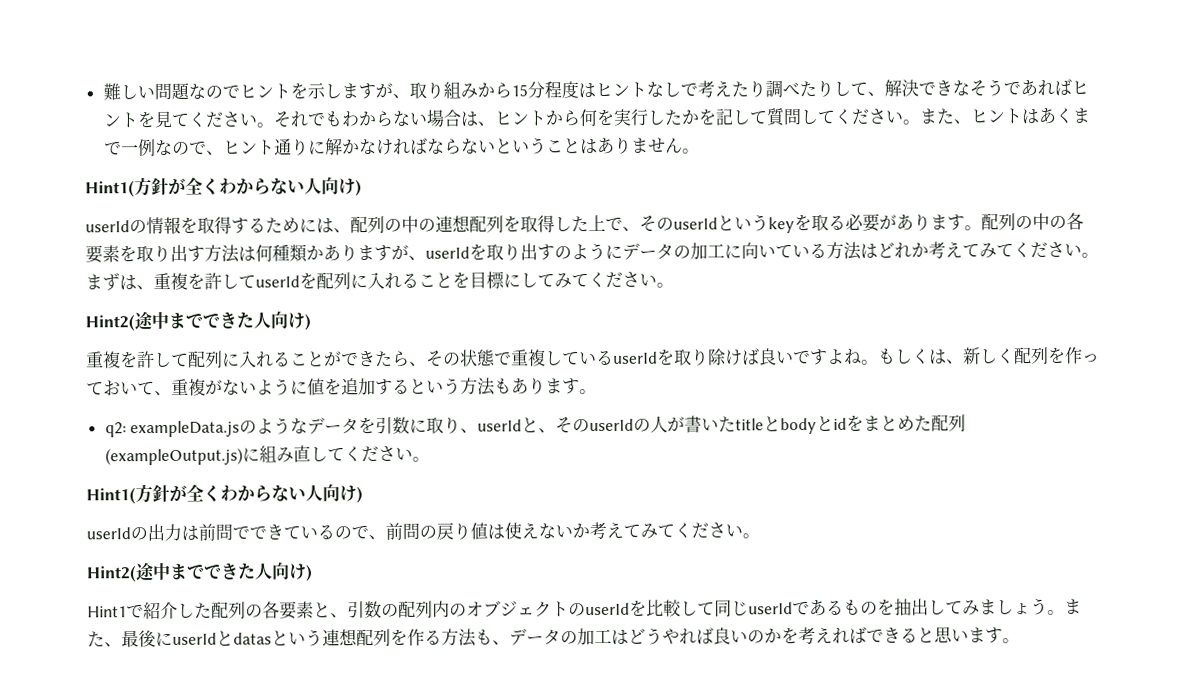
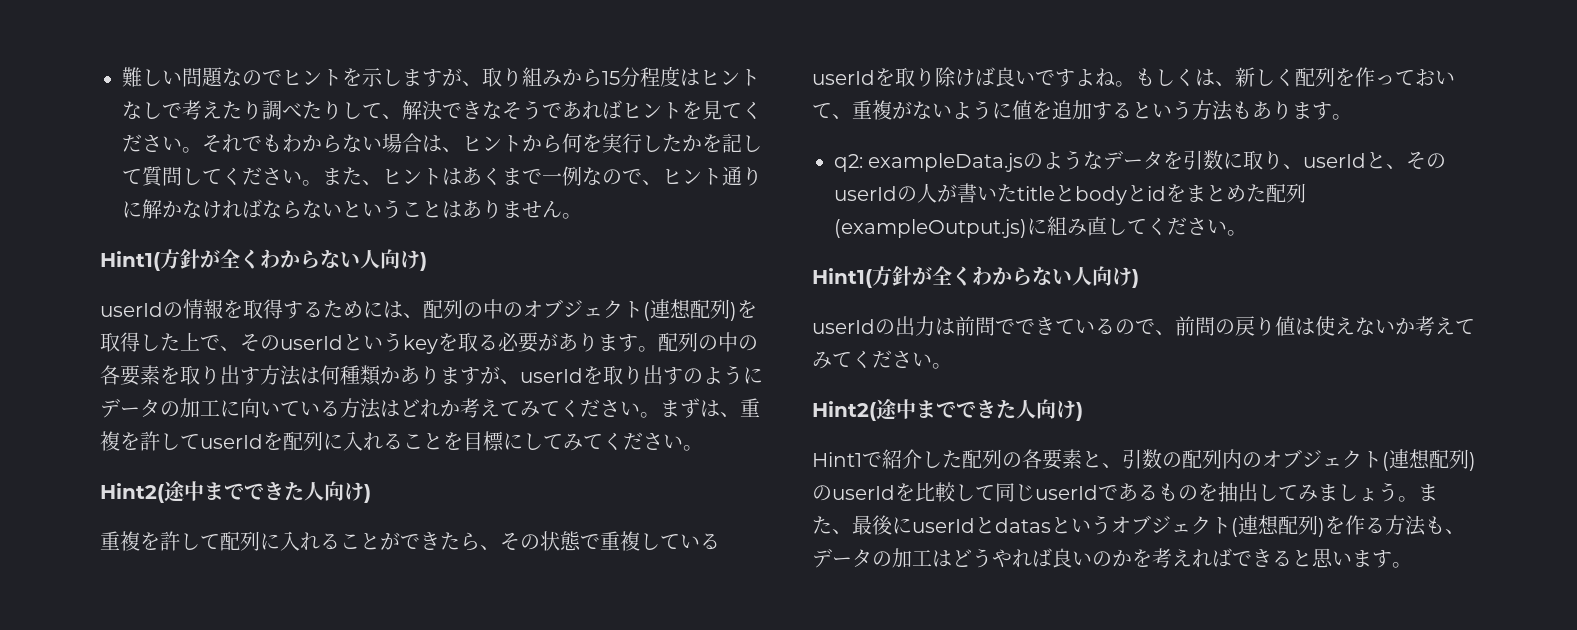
- userIdの情報を取得するためには、配列の中の連想配列を取得した上で、そのuserIdというkeyを取る必要があります。
+ userIdの情報を取得するためには、配列の中のオブジェクト(連想配列)を取得した上で、そのuserIdというkeyを取る必要があります。
- Hint1で紹介した配列の各要素と、引数の配列内のオブジェクトのuserIdを比較して同じuserIdであるものを抽出してみましょう。
+ Hint1で紹介した配列の各要素と、引数の配列内のオブジェクト(連想配列)のuserIdを比較して同じuserIdであるものを抽出してみましょう。
- また、最後にuserIdとdatasという連想配列を作る方法も、データの加工はどうやれば良いのかを考えればできると思います。
+ また、最後にuserIdとdatasというオブジェクト(連想配列)を作る方法も、データの加工はどうやれば良いのかを考えればできると思います。

